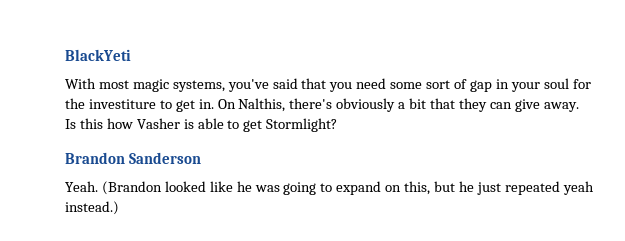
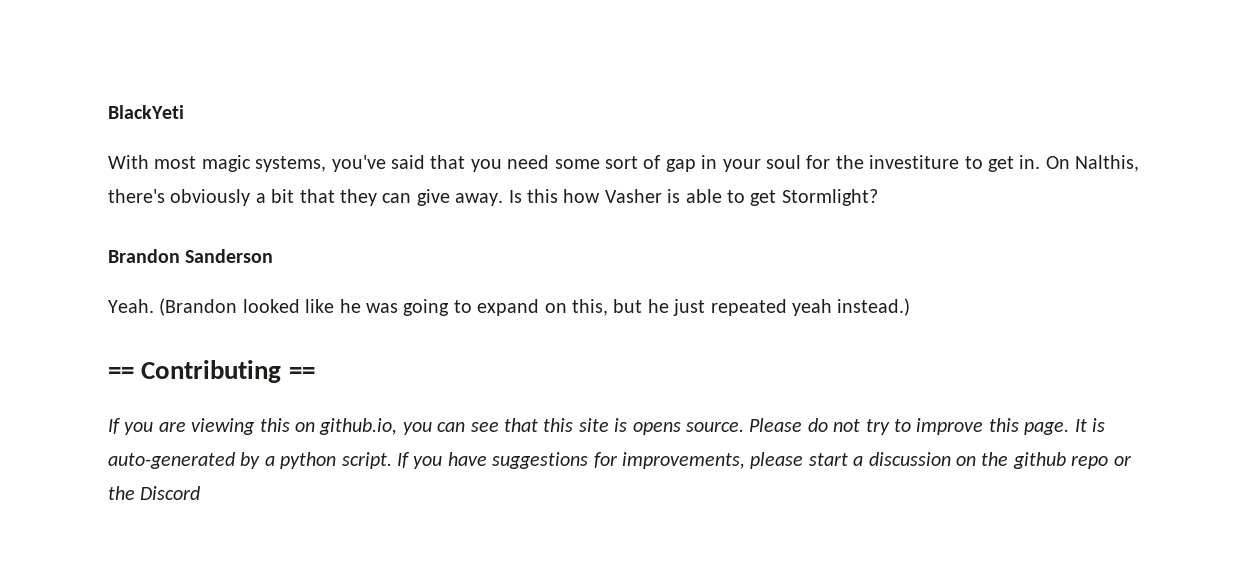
+ == Contributing ==
+ If you are viewing this on github.io, you can see that this site is opens source. Please do not try to improve this page. It is auto-generated by a python script. If you have suggestions for improvements, please start a discussion on the github repo or the Discord

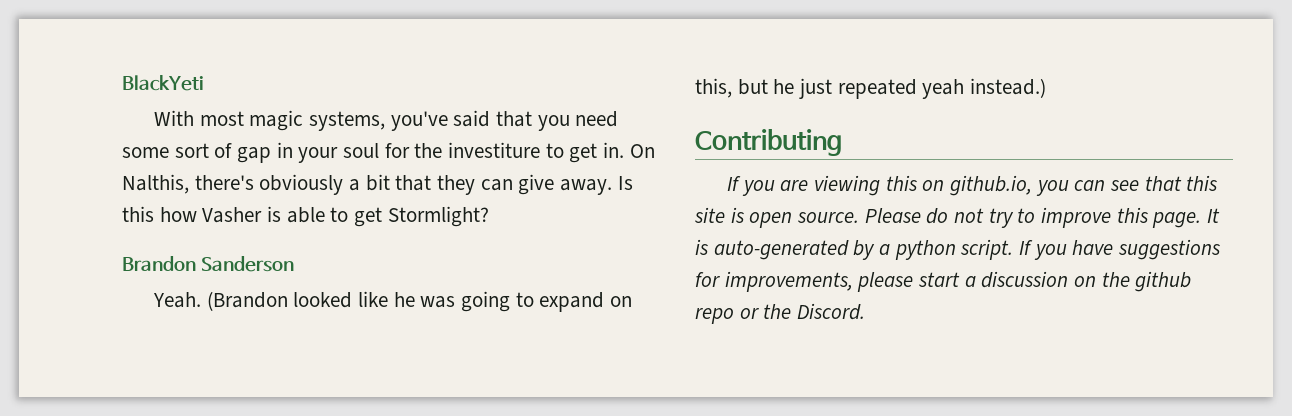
- == Contributing ==
+ Contributing
- If you are viewing this on github.io, you can see that this site is opens source.
+ If you are viewing this on github.io, you can see that this site is open source.
- If you have suggestions for improvements, please start a discussion on the github repo or the Discord
+ If you have suggestions for improvements, please start a discussion on the github repo or the Discord.

